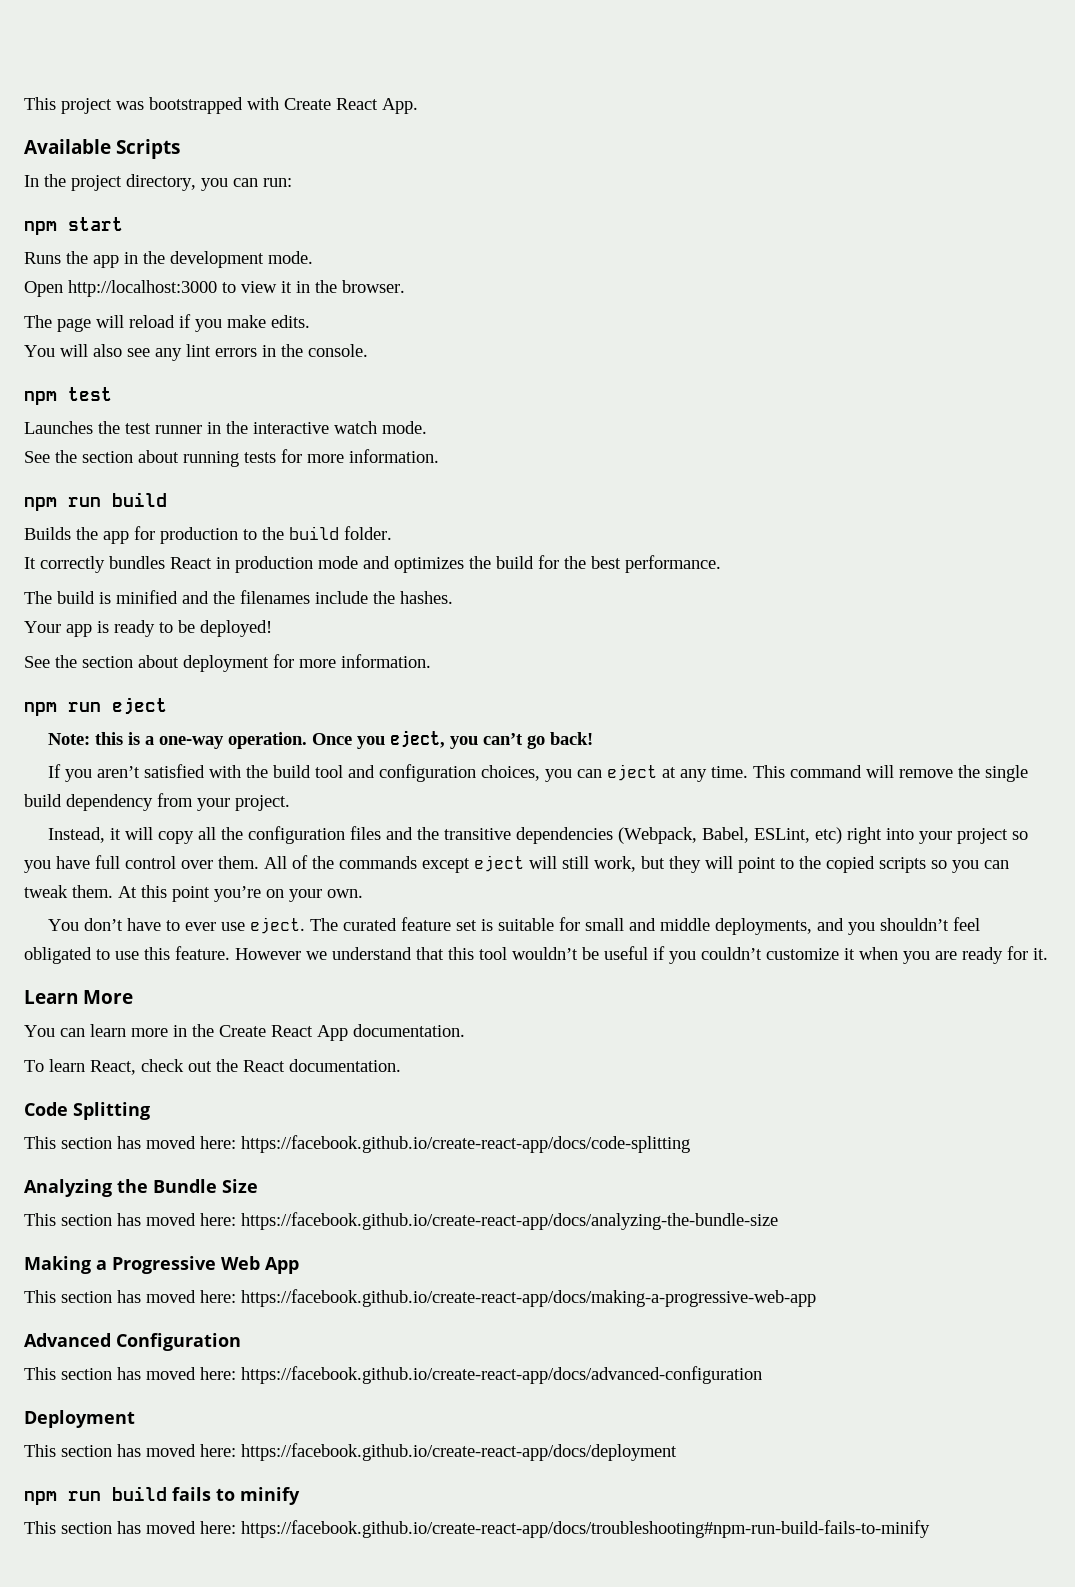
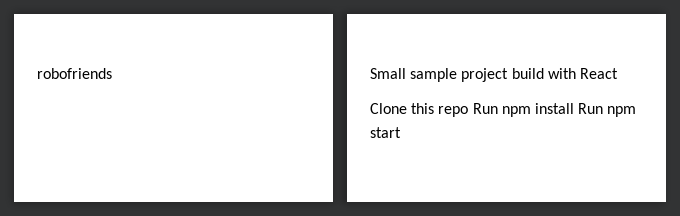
- This project was bootstrapped with Create React App.
- Available Scripts
- In the project directory, you can run:
- npm start
- Runs the app in the development mode.
- Open http://localhost:3000 to view it in the browser.
- The page will reload if you make edits.
- You will also see any lint errors in the console.
- npm test
- Launches the test runner in the interactive watch mode.
- See the section about running tests for more information.
- npm run build
- Builds the app for production to the build folder.
- It correctly bundles React in production mode and optimizes the build for the best performance.
- The build is minified and the filenames include the hashes.
- Your app is ready to be deployed!
- See the section about deployment for more information.
- npm run eject
- Note: this is a one-way operation. Once you eject, you can’t go back!
- If you aren’t satisfied with the build tool and configuration choices, you can eject at any time. This command will remove the single build dependency from your project.
- Instead, it will copy all the configuration files and the transitive dependencies (Webpack, Babel, ESLint, etc) right into your project so you have full control over them. All of the commands except eject will still work, but they will point to the copied scripts so you can tweak them. At this point you’re on your own.
- You don’t have to ever use eject. The curated feature set is suitable for small and middle deployments, and you shouldn’t feel obligated to use this feature. However we understand that this tool wouldn’t be useful if you couldn’t customize it when you are ready for it.
- Learn More
- You can learn more in the Create React App documentation.
- To learn React, check out the React documentation.
- Code Splitting
- This section has moved here: https://facebook.github.io/create-react-app/docs/code-splitting
- Analyzing the Bundle Size
- This section has moved here: https://facebook.github.io/create-react-app/docs/analyzing-the-bundle-size
- Making a Progressive Web App
- This section has moved here: https://facebook.github.io/create-react-app/docs/making-a-progressive-web-app
- Advanced Configuration
- This section has moved here: https://facebook.github.io/create-react-app/docs/advanced-configuration
- Deployment
- This section has moved here: https://facebook.github.io/create-react-app/docs/deployment
- npm run build fails to minify
- This section has moved here: https://facebook.github.io/create-react-app/docs/troubleshooting#npm-run-build-fails-to-minify
+ robofriends
+ Small sample project build with React
+ Clone this repo Run npm install Run npm start

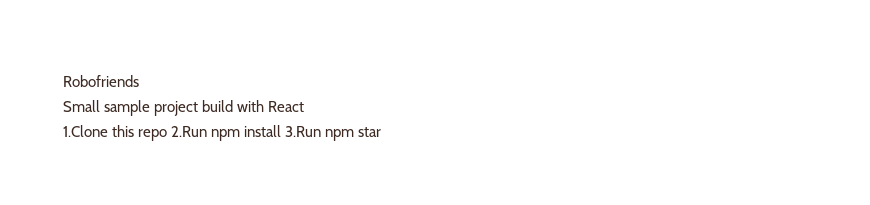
- robofriends
+ Robofriends
- Clone this repo Run npm install Run npm start
+ 1.Clone this repo 2.Run npm install 3.Run npm star

